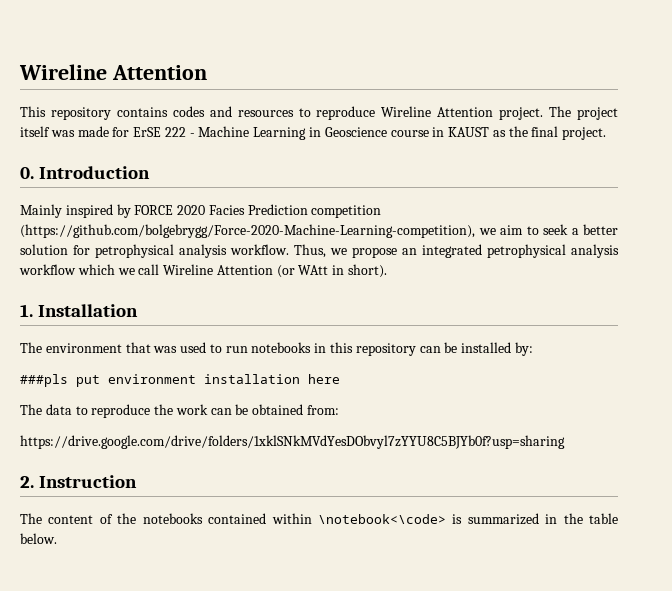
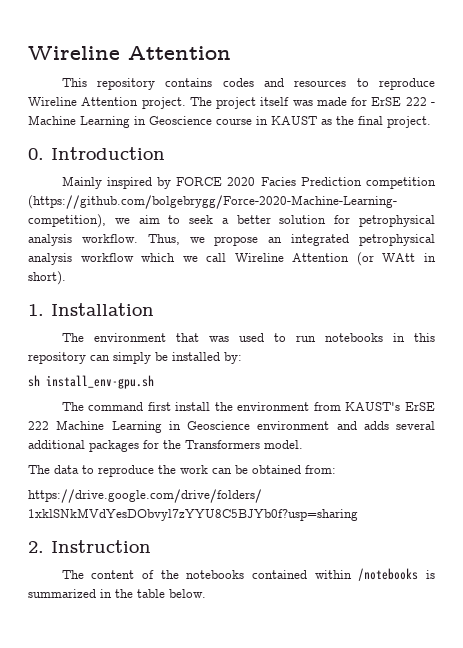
- The environment that was used to run notebooks in this repository can be installed by:
+ The environment that was used to run notebooks in this repository can simply be installed by:
- ###pls put environment installation here
+ sh install_env-gpu.sh
+ The command first install the environment from KAUST's ErSE 222 Machine Learning in Geoscience environment and adds several additional packages for the Transformers model.
- The content of the notebooks contained within \notebook<\code> is summarized in the table below.
+ The content of the notebooks contained within /notebooks is summarized in the table below.

